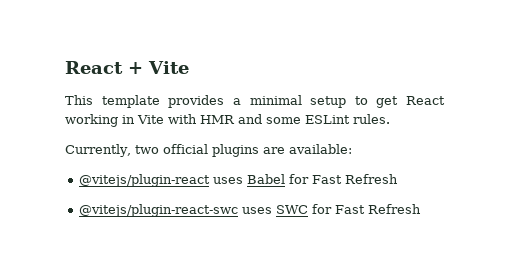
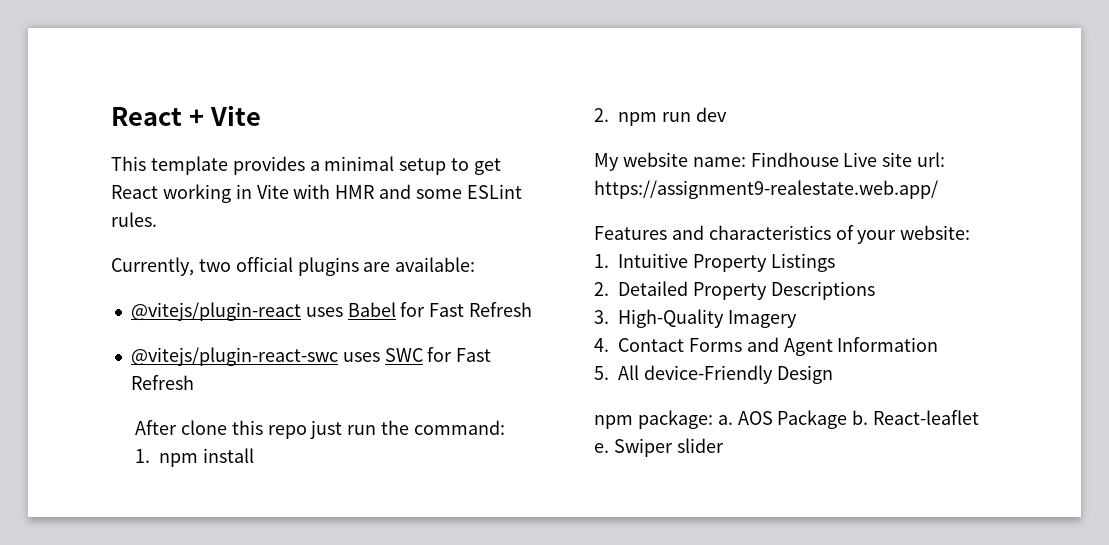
+ After clone this repo just run the command:
+ 1. npm install
+ 2. npm run dev
+ My website name: Findhouse Live site url: https://assignment9-realestate.web.app/
+ Features and characteristics of your website:
+ 1. Intuitive Property Listings
+ 2. Detailed Property Descriptions
+ 3. High-Quality Imagery
+ 4. Contact Forms and Agent Information
+ 5. All device-Friendly Design
+ npm package: a. AOS Package b. React-leaflet e. Swiper slider

